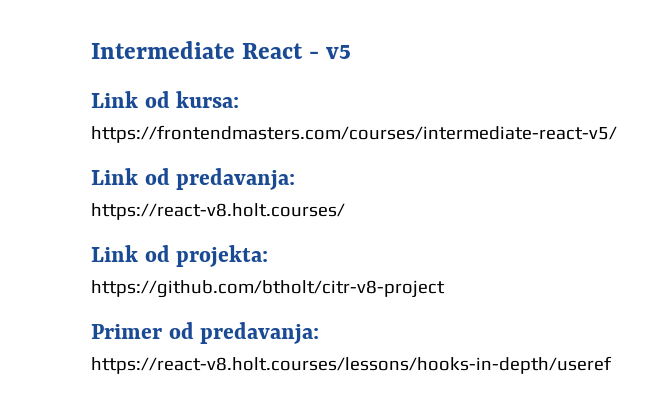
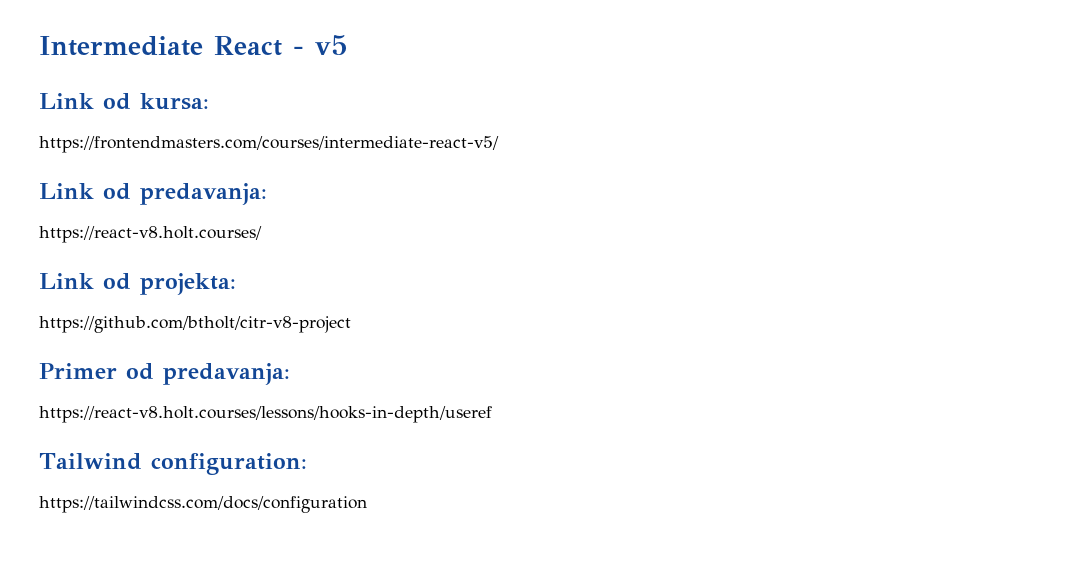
+ Tailwind configuration:
+ https://tailwindcss.com/docs/configuration

